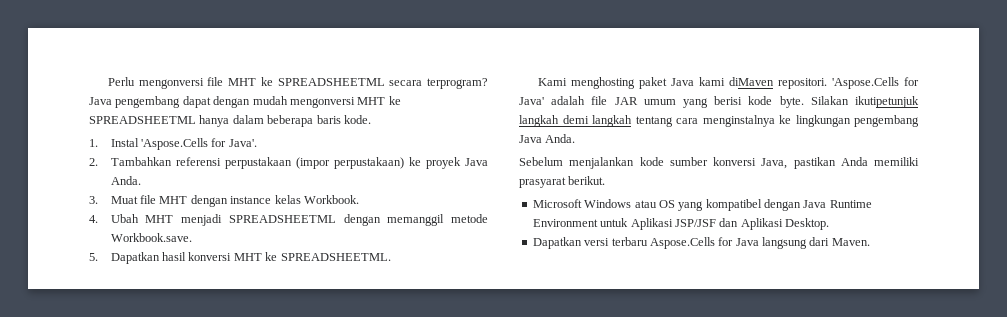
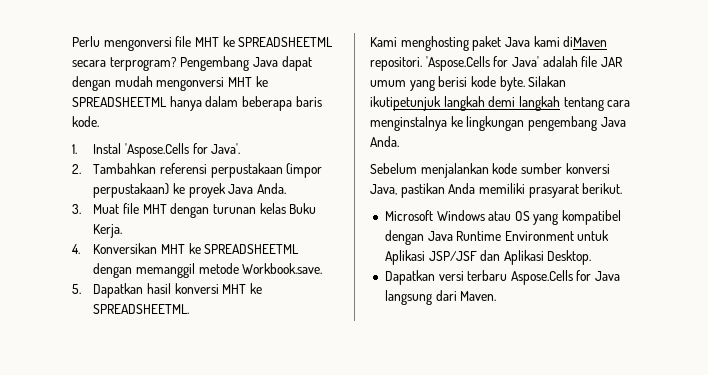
- Java pengembang dapat dengan mudah mengonversi MHT ke SPREADSHEETML hanya dalam beberapa baris kode.
+ Pengembang Java dapat dengan mudah mengonversi MHT ke SPREADSHEETML hanya dalam beberapa baris kode.
- 3. Muat file MHT dengan instance kelas Workbook.
- 4. Ubah MHT menjadi SPREADSHEETML dengan memanggil metode Workbook.save.
+ 3. Muat file MHT dengan turunan kelas Buku Kerja.
+ 4. Konversikan MHT ke SPREADSHEETML dengan memanggil metode Workbook.save.

